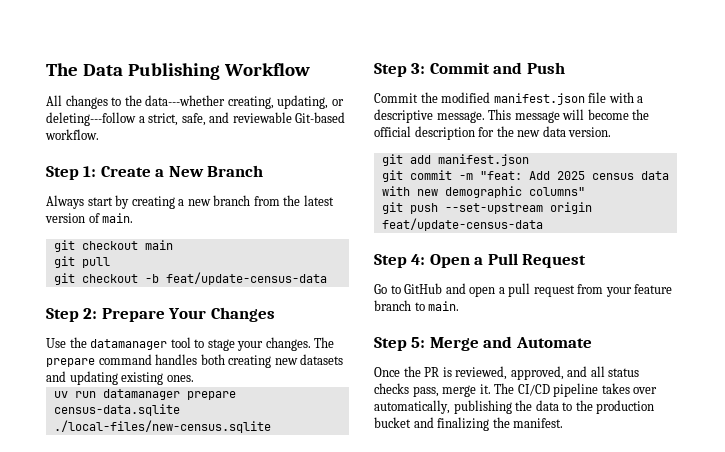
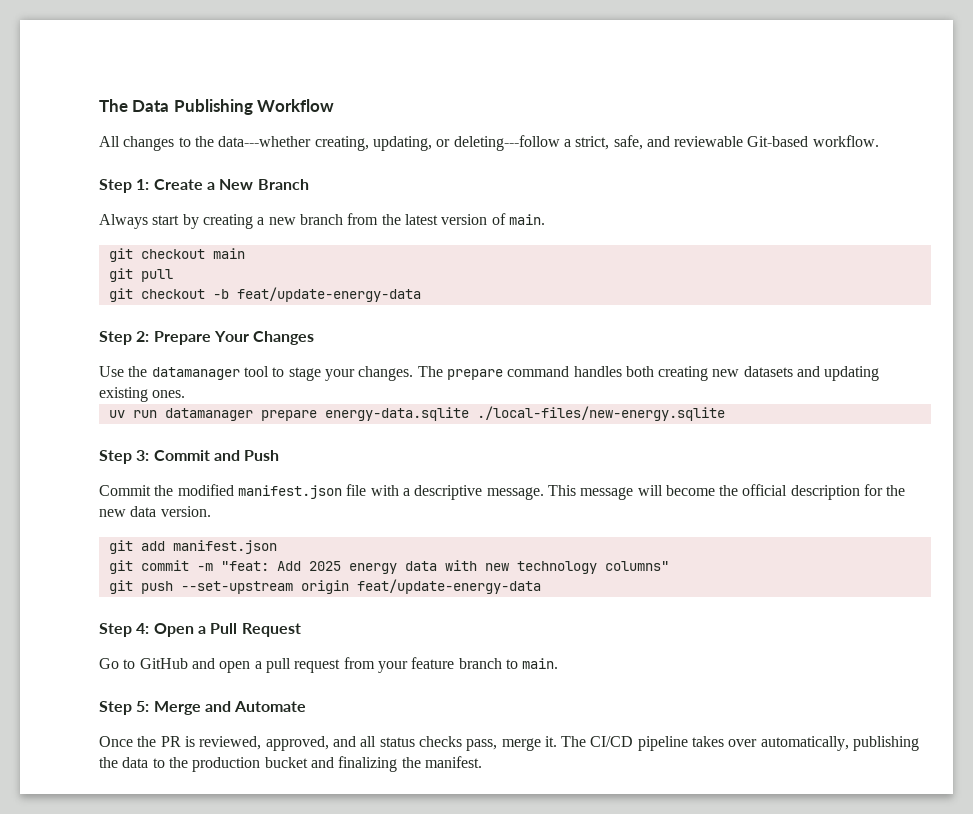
- git checkout -b feat/update-census-data
+ git checkout -b feat/update-energy-data
- uv run datamanager prepare census-data.sqlite ./local-files/new-census.sqlite
+ uv run datamanager prepare energy-data.sqlite ./local-files/new-energy.sqlite
- git commit -m "feat: Add 2025 census data with new demographic columns"
+ git commit -m "feat: Add 2025 energy data with new technology columns"
- git push --set-upstream origin feat/update-census-data
+ git push --set-upstream origin feat/update-energy-data

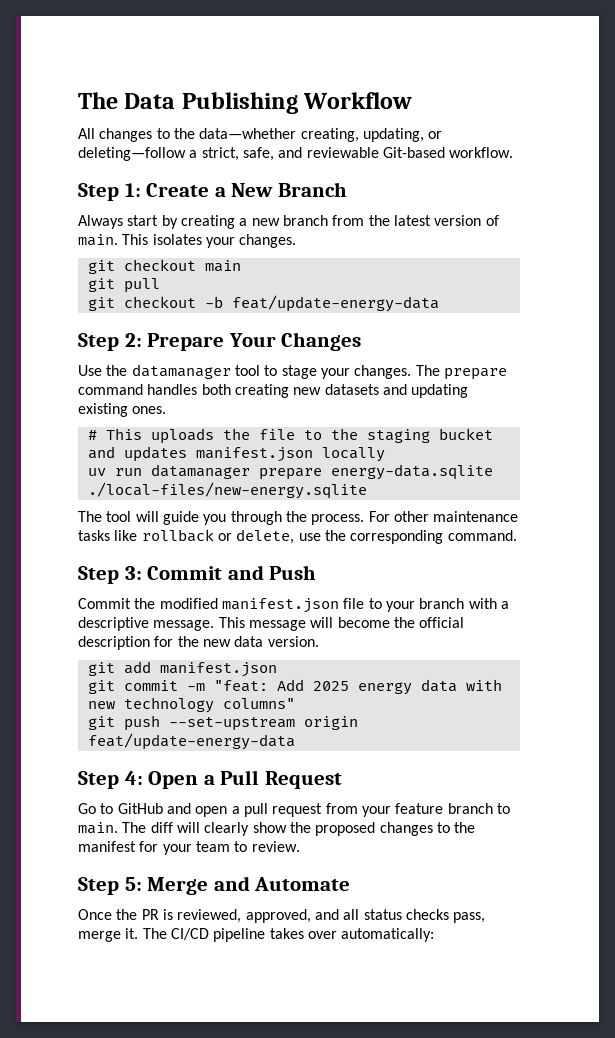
- All changes to the data---whether creating, updating, or deleting---follow a strict, safe, and reviewable Git-based workflow.
+ All changes to the data—whether creating, updating, or deleting—follow a strict, safe, and reviewable Git-based workflow.
+ This isolates your changes.
+ # This uploads the file to the staging bucket and updates manifest.json locally
+ The tool will guide you through the process. For other maintenance tasks like rollback or delete, use the corresponding command.
- Commit the modified manifest.json file with a descriptive message.
+ Commit the modified manifest.json file to your branch with a descriptive message.
+ The diff will clearly show the proposed changes to the manifest for your team to review.
- The CI/CD pipeline takes over automatically, publishing the data to the production bucket and finalizing the manifest.
+ The CI/CD pipeline takes over automatically:

